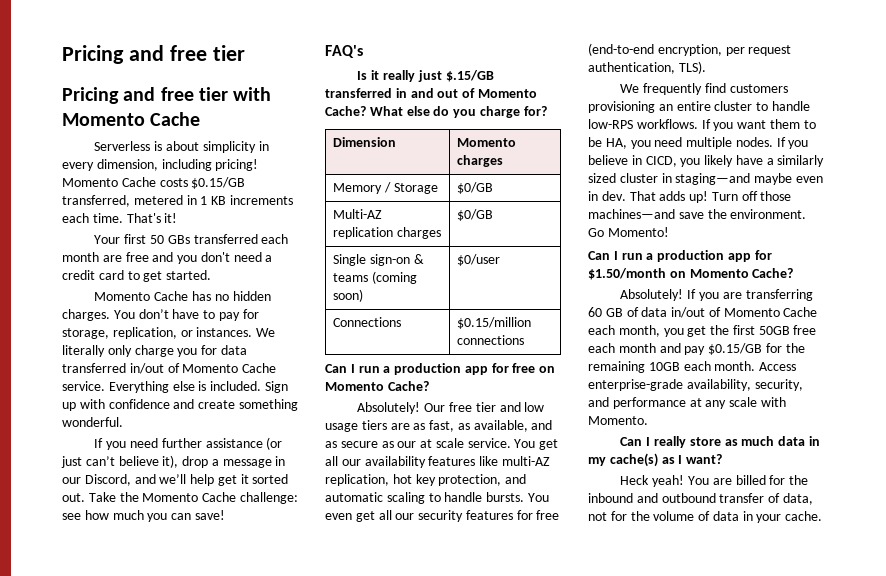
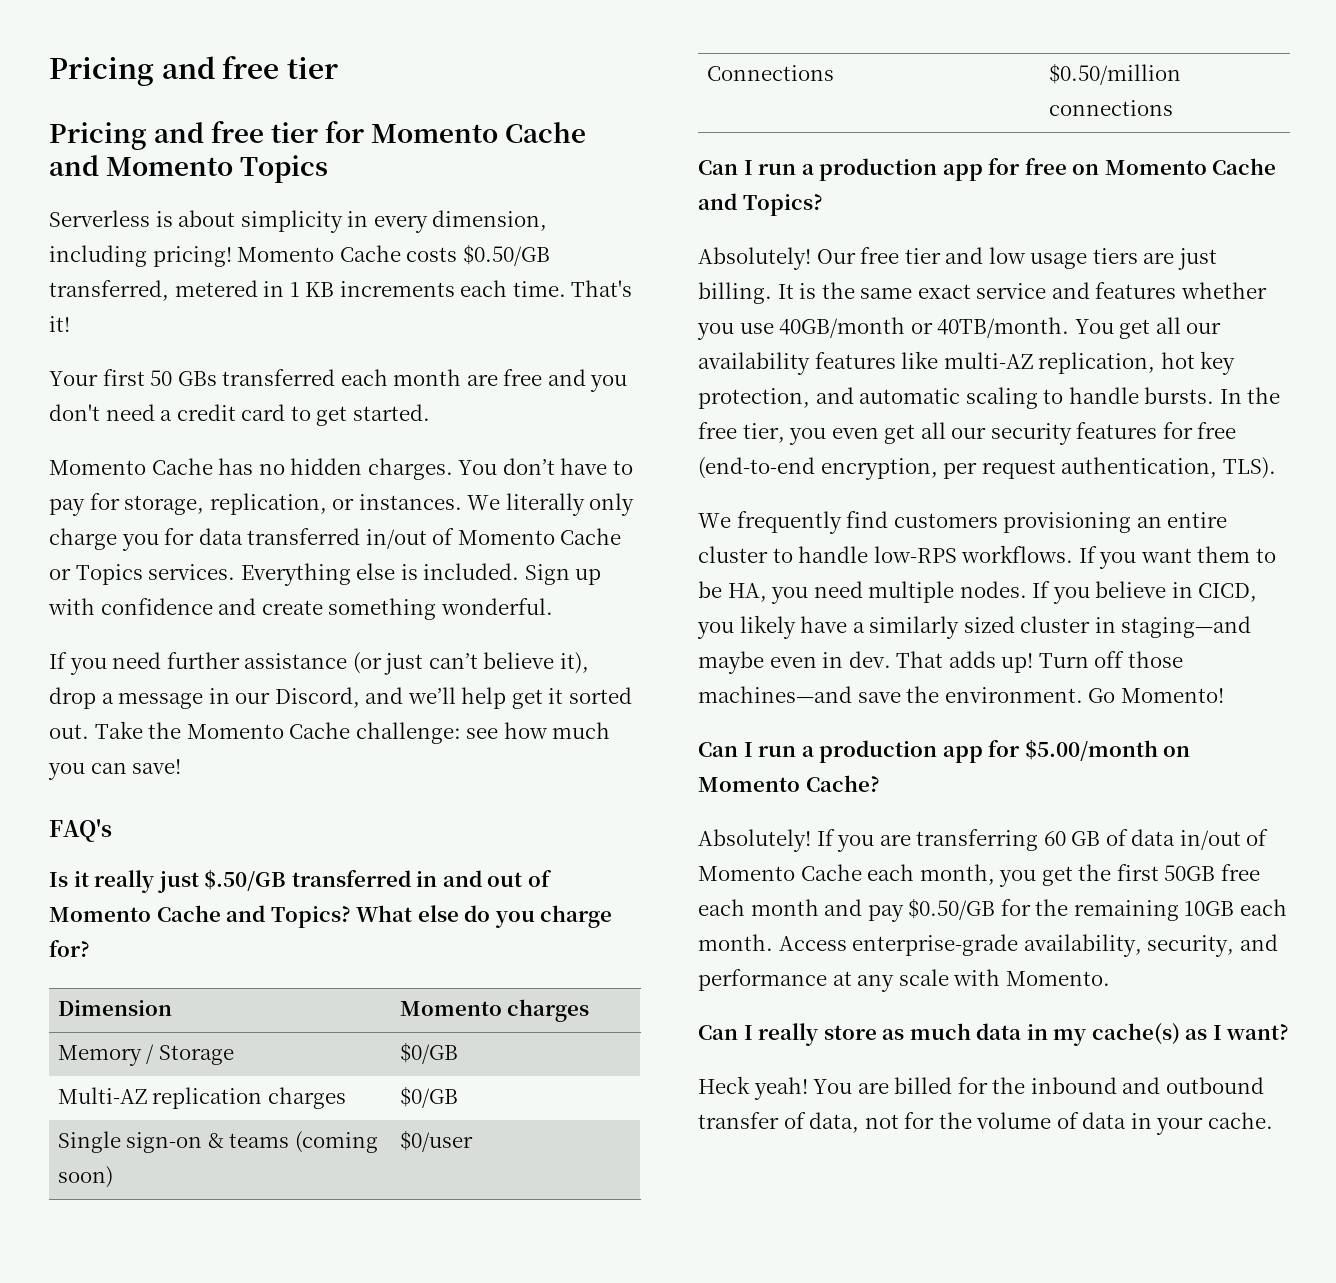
- Pricing and free tier with Momento Cache
+ Pricing and free tier for Momento Cache and Momento Topics
- Momento Cache costs $0.15/GB transferred, metered in 1 KB increments each time.
+ Momento Cache costs $0.50/GB transferred, metered in 1 KB increments each time.
- We literally only charge you for data transferred in/out of Momento Cache service.
+ We literally only charge you for data transferred in/out of Momento Cache or Topics services.
- Is it really just $.15/GB transferred in and out of Momento Cache?
+ Is it really just $.50/GB transferred in and out of Momento Cache and Topics?
- Connections | $0.15/million connections
+ Connections | $0.50/million connections
- Can I run a production app for free on Momento Cache?
+ Can I run a production app for free on Momento Cache and Topics?
- Our free tier and low usage tiers are as fast, as available, and as secure as our at scale service.
+ Our free tier and low usage tiers are just billing. It is the same exact service and features whether you use 40GB/month or 40TB/month.
- You even get all our security features for free (end-to-end encryption, per request authentication, TLS).
+ In the free tier, you even get all our security features for free (end-to-end encryption, per request authentication, TLS).
- Can I run a production app for $1.50/month on Momento Cache?
+ Can I run a production app for $5.00/month on Momento Cache?
- If you are transferring 60 GB of data in/out of Momento Cache each month, you get the first 50GB free each month and pay $0.15/GB for the remaining 10GB each month.
+ If you are transferring 60 GB of data in/out of Momento Cache each month, you get the first 50GB free each month and pay $0.50/GB for the remaining 10GB each month.

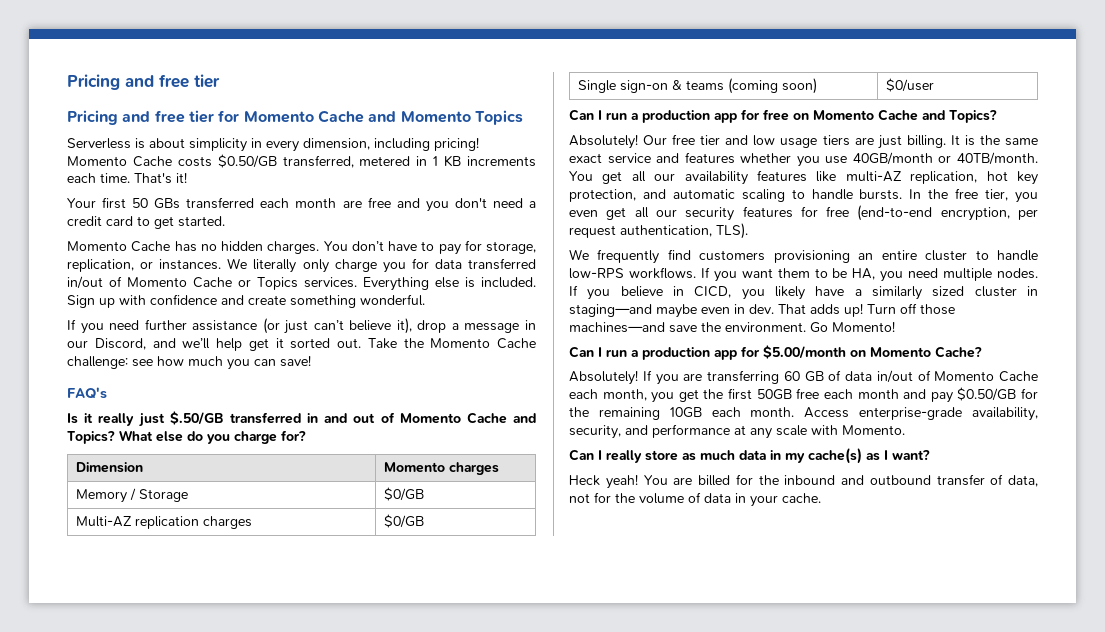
- Connections | $0.50/million connections

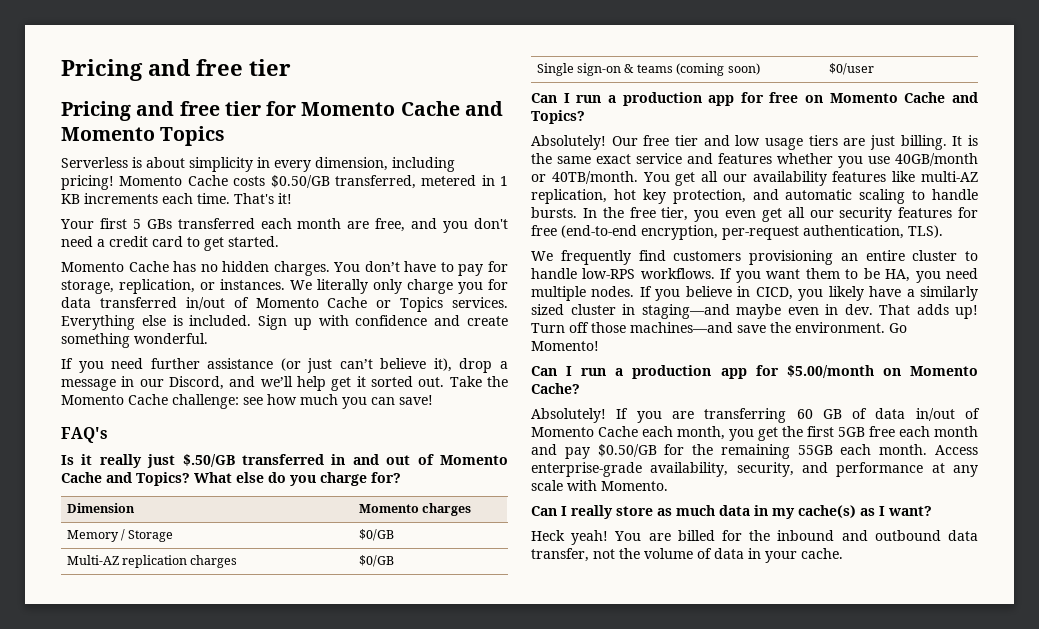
- Your first 50 GBs transferred each month are free and you don't need a credit card to get started.
+ Your first 5 GBs transferred each month are free, and you don't need a credit card to get started.
- In the free tier, you even get all our security features for free (end-to-end encryption, per request authentication, TLS).
+ In the free tier, you even get all our security features for free (end-to-end encryption, per-request authentication, TLS).
- If you are transferring 60 GB of data in/out of Momento Cache each month, you get the first 50GB free each month and pay $0.50/GB for the remaining 10GB each month.
+ If you are transferring 60 GB of data in/out of Momento Cache each month, you get the first 5GB free each month and pay $0.50/GB for the remaining 55GB each month.
- You are billed for the inbound and outbound transfer of data, not for the volume of data in your cache.
+ You are billed for the inbound and outbound data transfer, not the volume of data in your cache.

